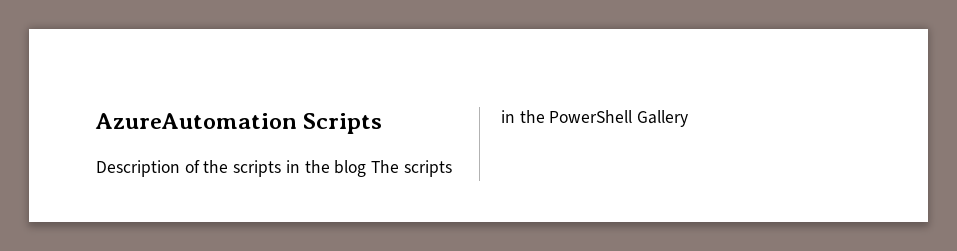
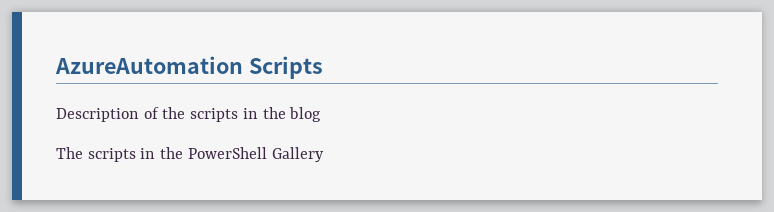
- Description of the scripts in the blog The scripts in the PowerShell Gallery
+ Description of the scripts in the blog
+ The scripts in the PowerShell Gallery

